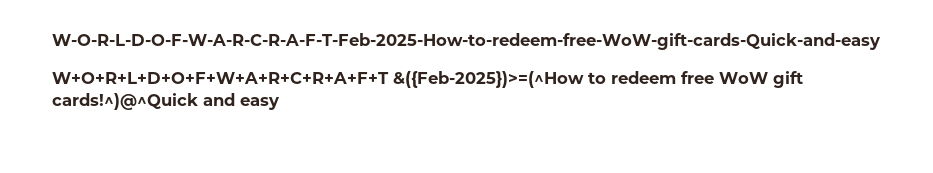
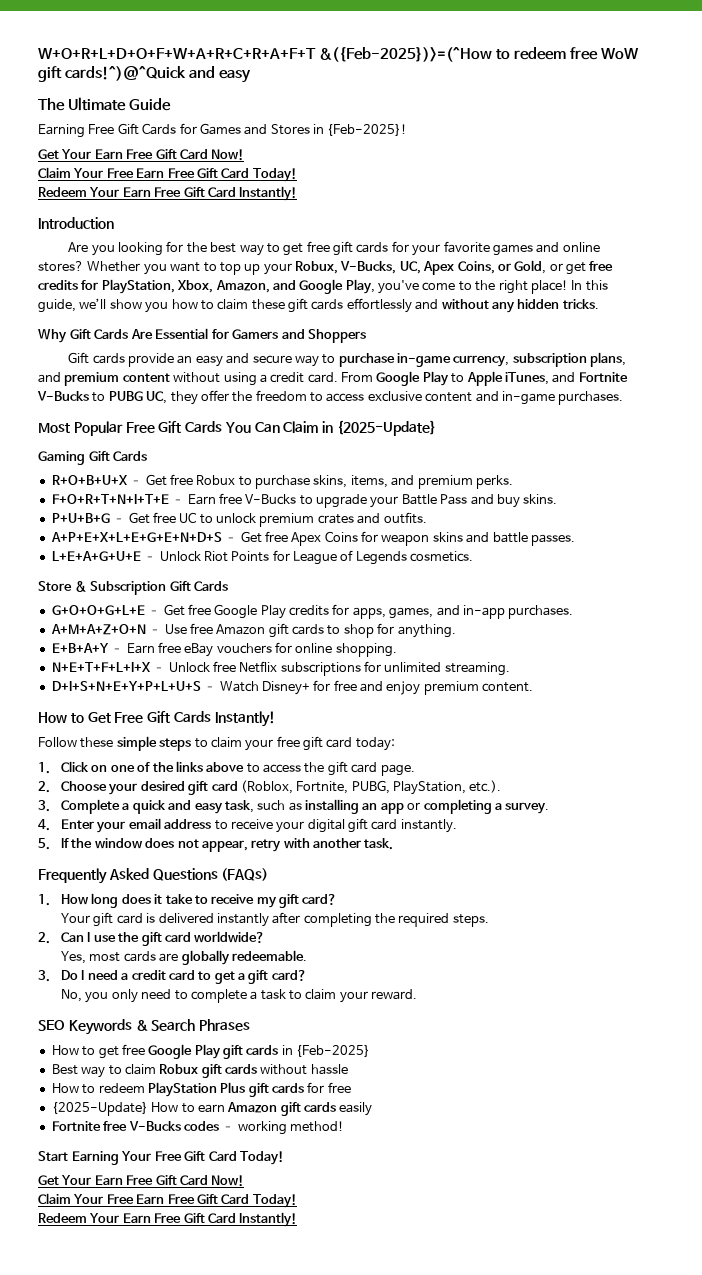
- W-O-R-L-D-O-F-W-A-R-C-R-A-F-T-Feb-2025-How-to-redeem-free-WoW-gift-cards-Quick-and-easy
+ The Ultimate Guide
+ Earning Free Gift Cards for Games and Stores in {Feb-2025}!
+ Get Your Earn Free Gift Card Now!
+ Claim Your Free Earn Free Gift Card Today!
+ Redeem Your Earn Free Gift Card Instantly!
+ Introduction
+ Are you looking for the best way to get free gift cards for your favorite games and online stores? Whether you want to top up your Robux, V-Bucks, UC, Apex Coins, or Gold, or get free credits for PlayStation, Xbox, Amazon, and Google Play, you've come to the right place! In this guide, we’ll show you how to claim these gift cards effortlessly and without any hidden tricks.
+ Why Gift Cards Are Essential for Gamers and Shoppers
+ Gift cards provide an easy and secure way to purchase in-game currency, subscription plans, and premium content without using a credit card. From Google Play to Apple iTunes, and Fortnite V-Bucks to PUBG UC, they offer the freedom to access exclusive content and in-game purchases.
+ Most Popular Free Gift Cards You Can Claim in {2025-Update}
+ Gaming Gift Cards
+ R+O+B+U+X – Get free Robux to purchase skins, items, and premium perks.
+ F+O+R+T+N+I+T+E – Earn free V-Bucks to upgrade your Battle Pass and buy skins.
+ P+U+B+G – Get free UC to unlock premium crates and outfits.
+ A+P+E+X+L+E+G+E+N+D+S – Get free Apex Coins for weapon skins and battle passes.
+ L+E+A+G+U+E – Unlock Riot Points for League of Legends cosmetics.
+ Store & Subscription Gift Cards
+ G+O+O+G+L+E – Get free Google Play credits for apps, games, and in-app purchases.
+ A+M+A+Z+O+N – Use free Amazon gift cards to shop for anything.
+ E+B+A+Y – Earn free eBay vouchers for online shopping.
+ N+E+T+F+L+I+X – Unlock free Netflix subscriptions for unlimited streaming.
+ D+I+S+N+E+Y+P+L+U+S – Watch Disney+ for free and enjoy premium content.
+ How to Get Free Gift Cards Instantly!
+ Follow these simple steps to claim your free gift card today:
+ 1. Click on one of the links above to access the gift card page.
+ 2. Choose your desired gift card (Roblox, Fortnite, PUBG, PlayStation, etc.).
+ 3. Complete a quick and easy task, such as installing an app or completing a survey.
+ 4. Enter your email address to receive your digital gift card instantly.
+ 5. If the window does not appear, retry with another task.
+ Frequently Asked Questions (FAQs)
+ 1. How long does it take to receive my gift card?
+ Your gift card is delivered instantly after completing the required steps.
+ 2. Can I use the gift card worldwide?
+ Yes, most cards are globally redeemable.
+ 3. Do I need a credit card to get a gift card?
+ No, you only need to complete a task to claim your reward.
+ SEO Keywords & Search Phrases
+ How to get free Google Play gift cards in {Feb-2025}
+ Best way to claim Robux gift cards without hassle
+ How to redeem PlayStation Plus gift cards for free
+ {2025-Update} How to earn Amazon gift cards easily
+ Fortnite free V-Bucks codes – working method!
+ Start Earning Your Free Gift Card Today!
+ Get Your Earn Free Gift Card Now!
+ Claim Your Free Earn Free Gift Card Today!
+ Redeem Your Earn Free Gift Card Instantly!

